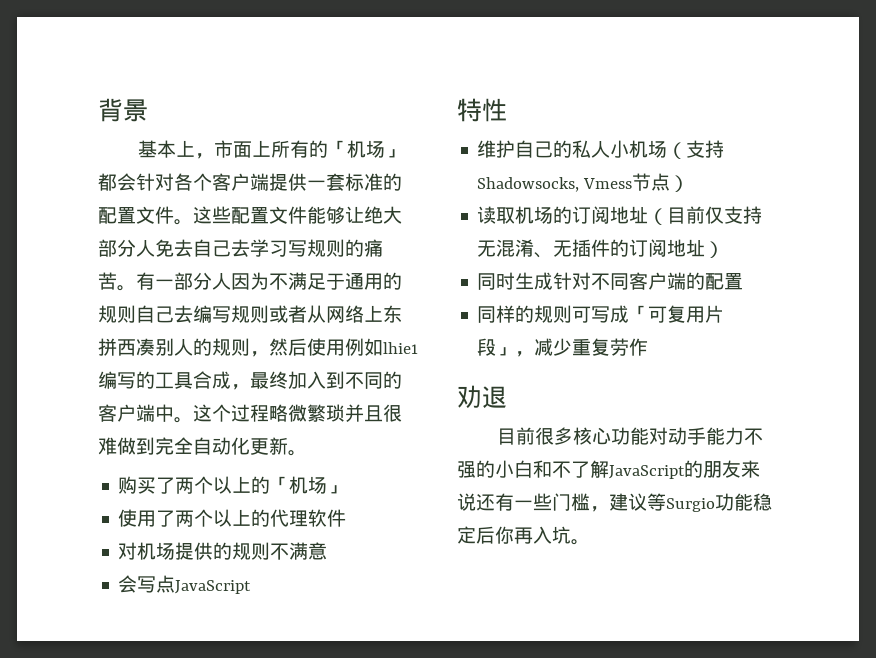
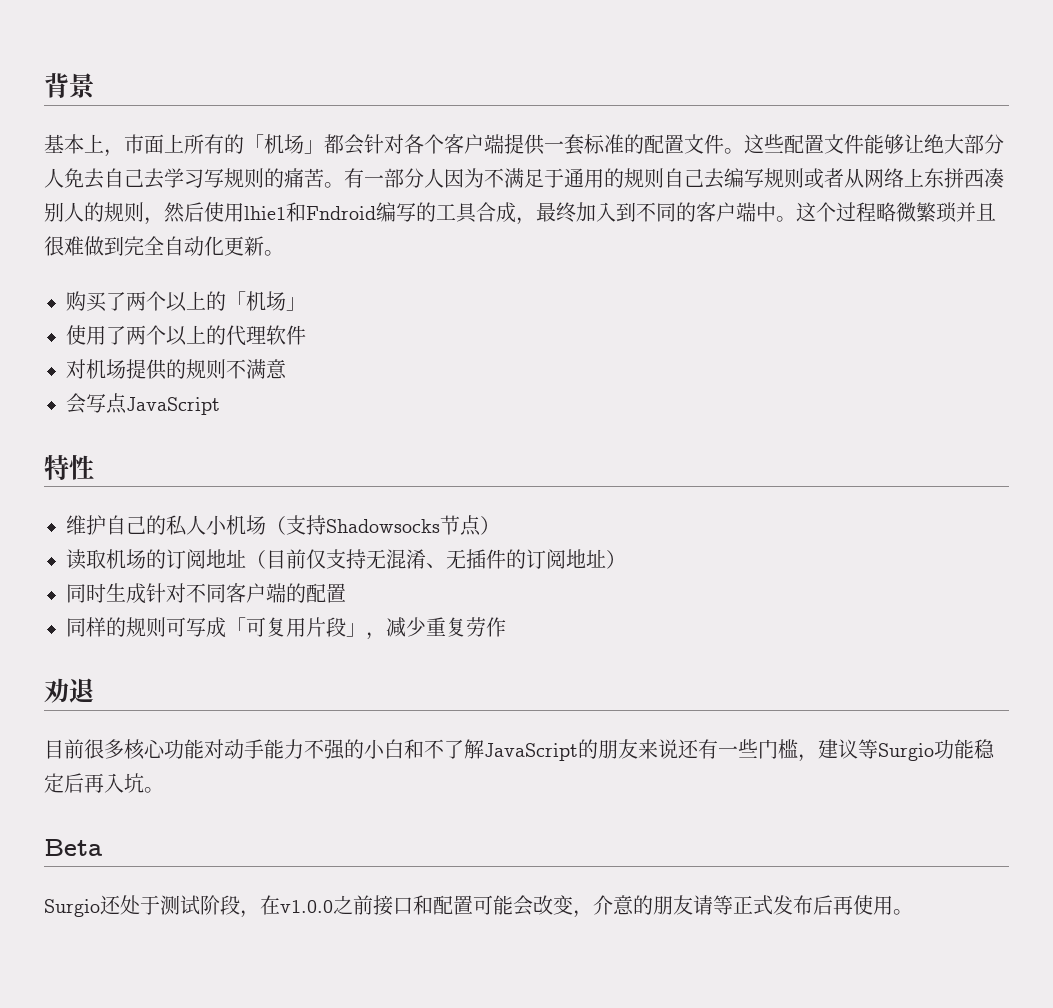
- 有一部分人因为不满足于通用的规则自己去编写规则或者从网络上东拼西凑别人的规则，然后使用例如lhie1编写的工具合成，最终加入到不同的客户端中。
+ 有一部分人因为不满足于通用的规则自己去编写规则或者从网络上东拼西凑别人的规则，然后使用lhie1和Fndroid编写的工具合成，最终加入到不同的客户端中。
- 维护自己的私人小机场（支持Shadowsocks, Vmess节点）
+ 维护自己的私人小机场（支持Shadowsocks节点）
- 目前很多核心功能对动手能力不强的小白和不了解JavaScript的朋友来说还有一些门槛，建议等Surgio功能稳定后你再入坑。
+ 目前很多核心功能对动手能力不强的小白和不了解JavaScript的朋友来说还有一些门槛，建议等Surgio功能稳定后再入坑。
+ Beta
+ Surgio还处于测试阶段，在v1.0.0之前接口和配置可能会改变，介意的朋友请等正式发布后再使用。

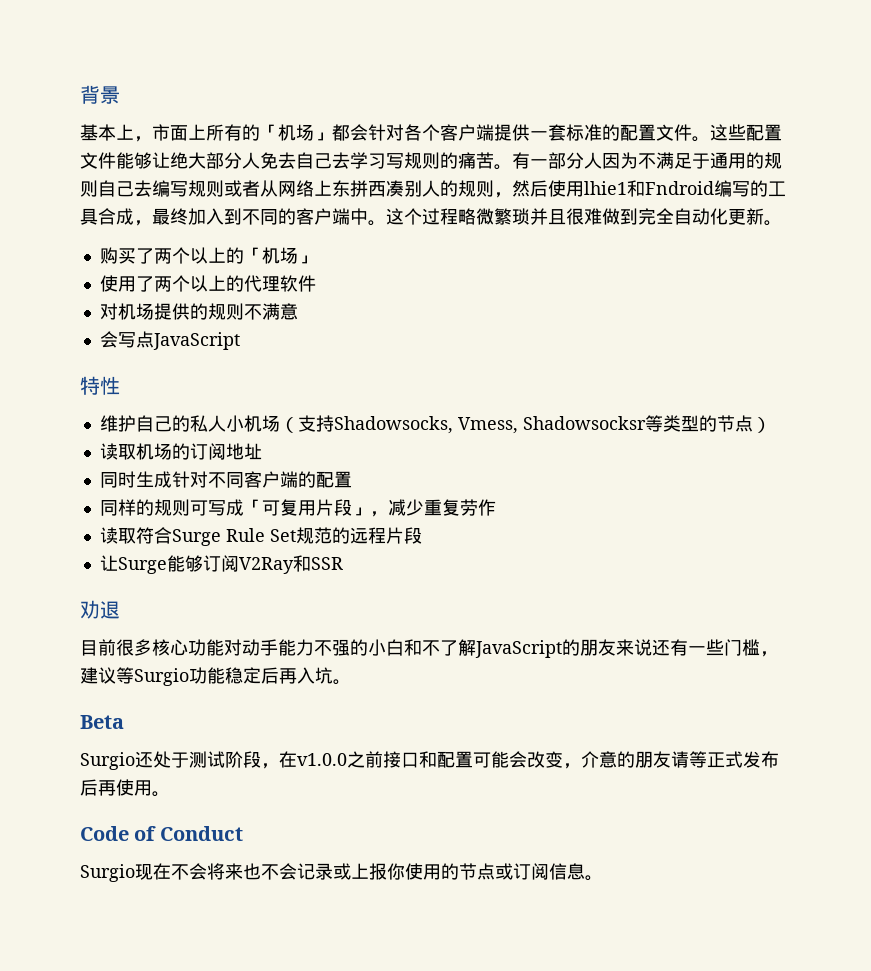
- 维护自己的私人小机场（支持Shadowsocks节点）
+ 维护自己的私人小机场（支持Shadowsocks, Vmess, Shadowsocksr等类型的节点）
- 读取机场的订阅地址（目前仅支持无混淆、无插件的订阅地址）
+ 读取机场的订阅地址
+ 读取符合Surge Rule Set规范的远程片段
+ 让Surge能够订阅V2Ray和SSR
+ Code of Conduct
+ Surgio现在不会将来也不会记录或上报你使用的节点或订阅信息。

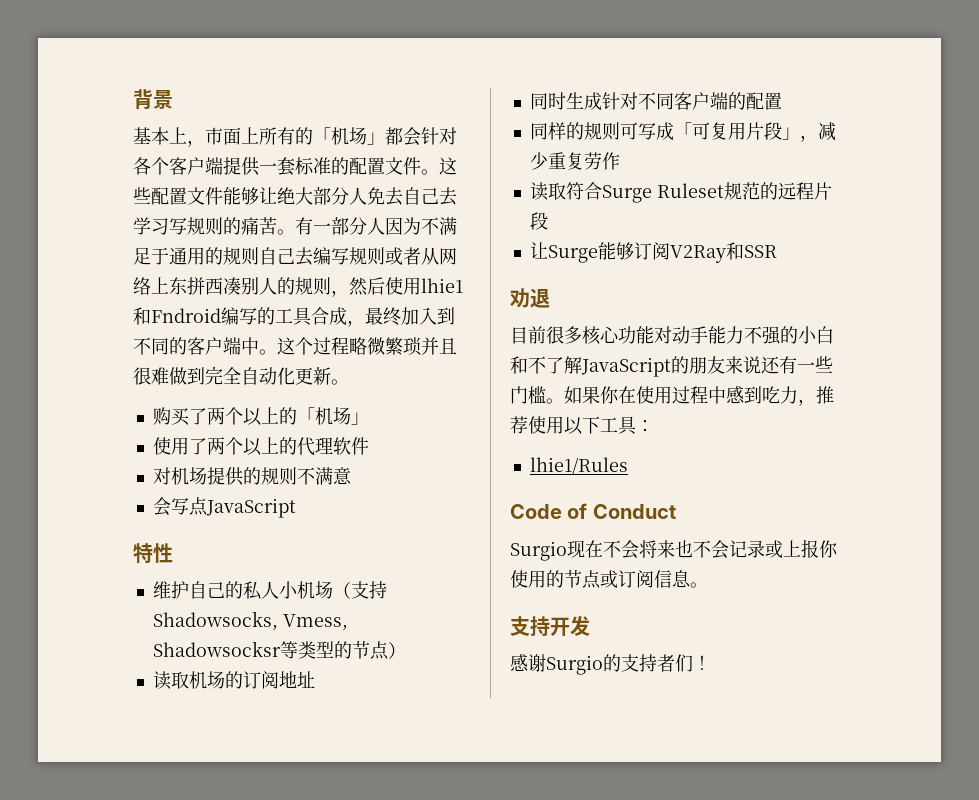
- 读取符合Surge Rule Set规范的远程片段
+ 读取符合Surge Ruleset规范的远程片段
- 目前很多核心功能对动手能力不强的小白和不了解JavaScript的朋友来说还有一些门槛，建议等Surgio功能稳定后再入坑。
- Beta
- Surgio还处于测试阶段，在v1.0.0之前接口和配置可能会改变，介意的朋友请等正式发布后再使用。
+ 目前很多核心功能对动手能力不强的小白和不了解JavaScript的朋友来说还有一些门槛。如果你在使用过程中感到吃力，推荐使用以下工具：
+ lhie1/Rules
+ 支持开发
+ 感谢Surgio的支持者们！

